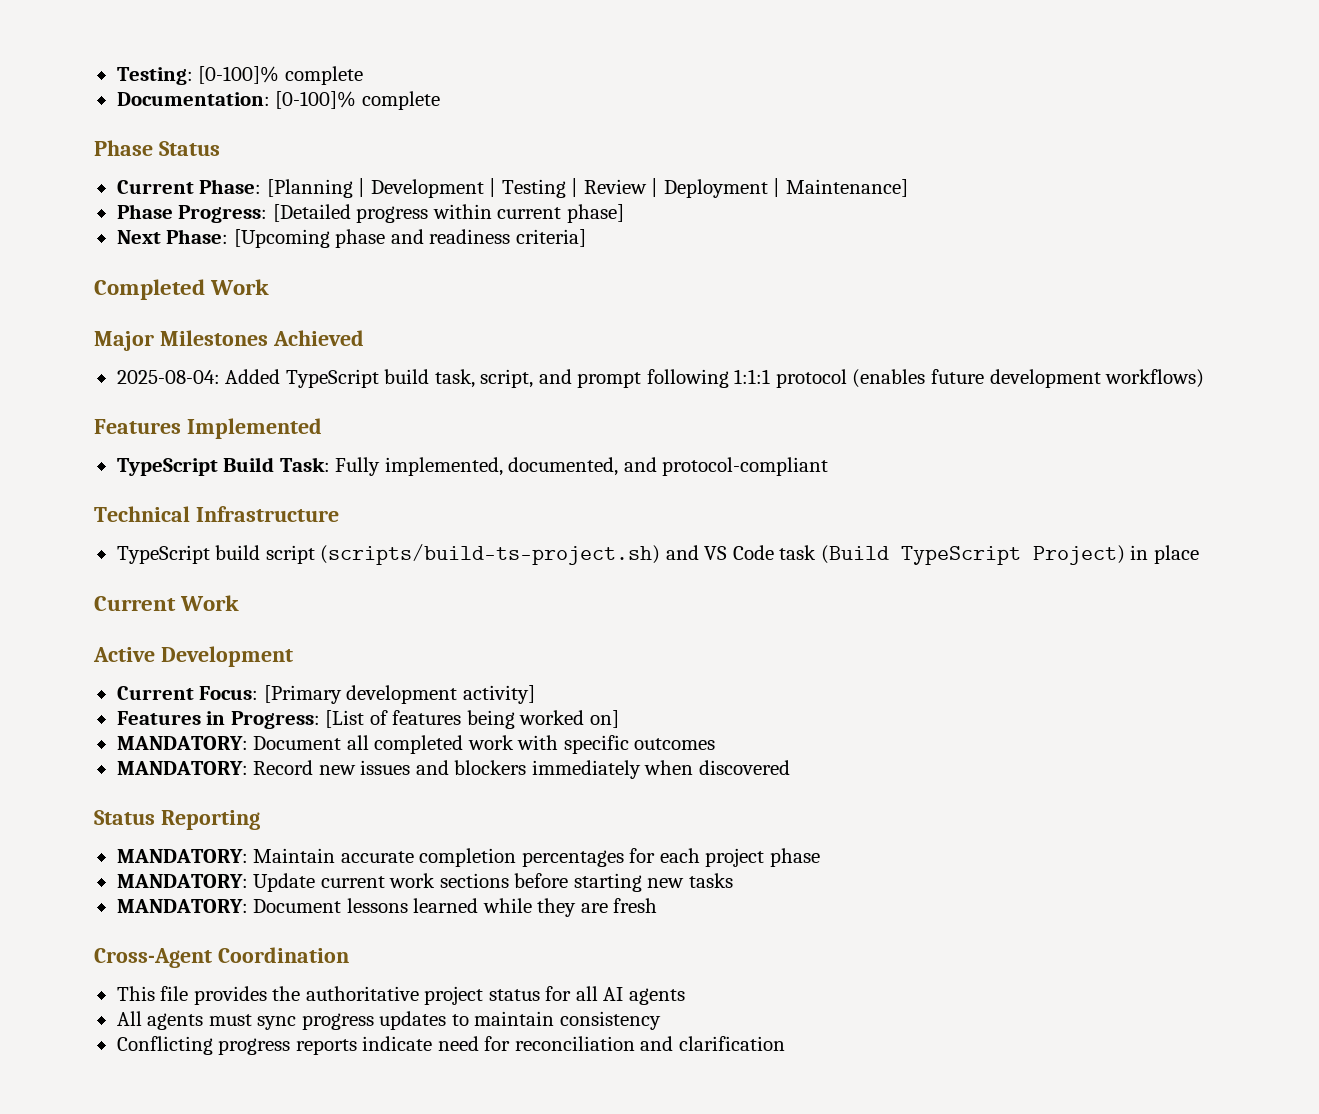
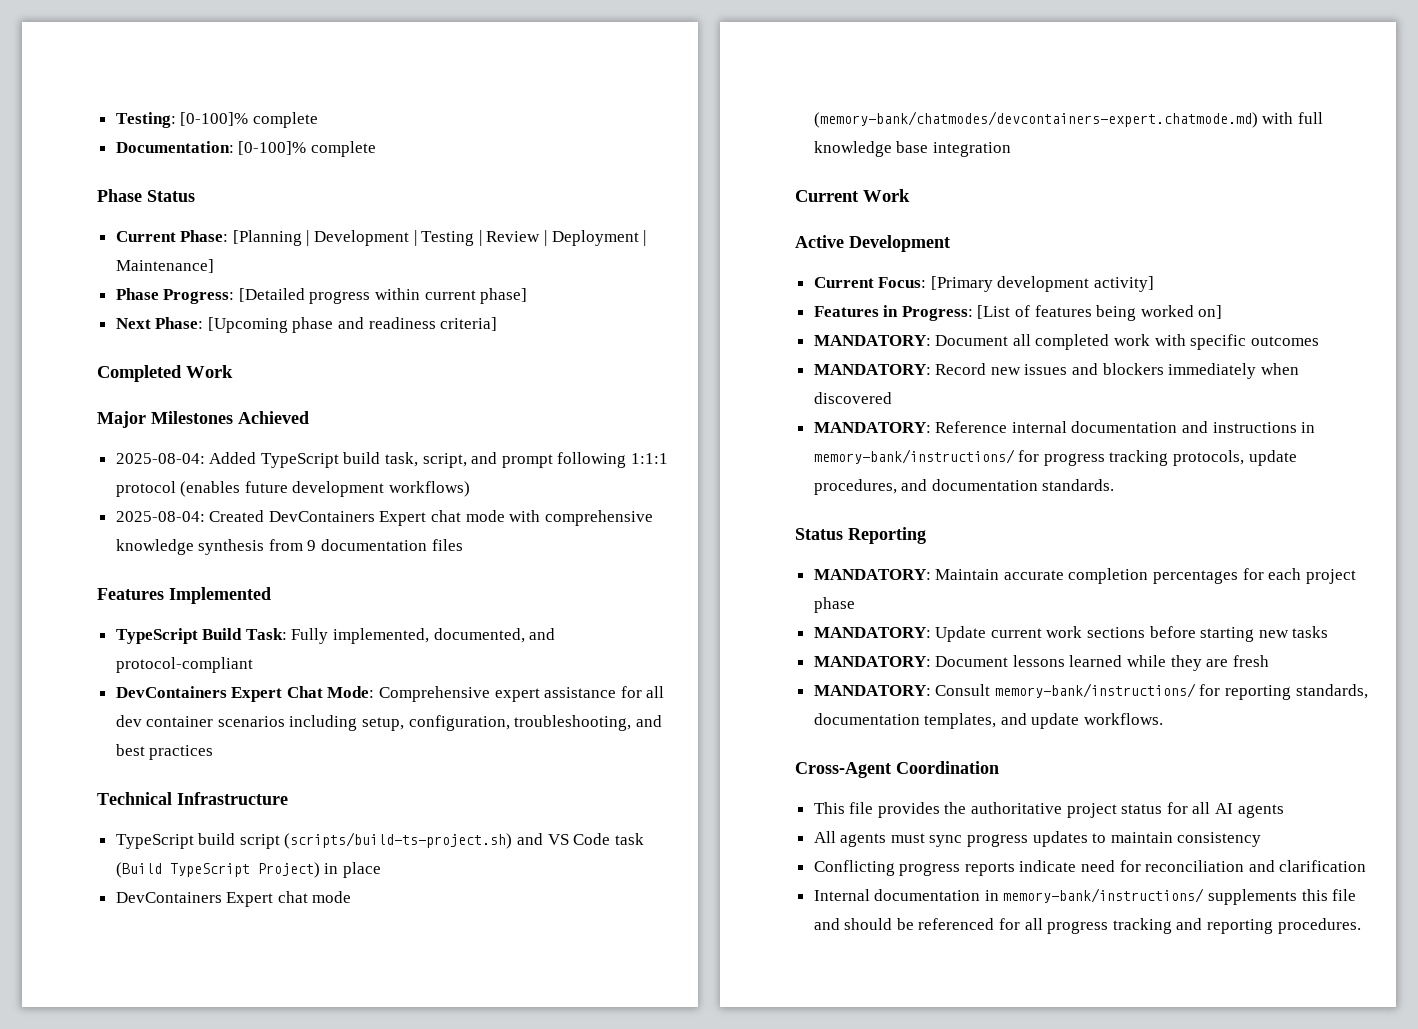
+ 2025-08-04: Created DevContainers Expert chat mode with comprehensive knowledge synthesis from 9 documentation files
+ DevContainers Expert Chat Mode: Comprehensive expert assistance for all dev container scenarios including setup, configuration, troubleshooting, and best practices
+ DevContainers Expert chat mode (memory-bank/chatmodes/devcontainers-expert.chatmode.md) with full knowledge base integration
+ MANDATORY: Reference internal documentation and instructions in memory-bank/instructions/ for progress tracking protocols, update procedures, and documentation standards.
+ MANDATORY: Consult memory-bank/instructions/ for reporting standards, documentation templates, and update workflows.
+ Internal documentation in memory-bank/instructions/ supplements this file and should be referenced for all progress tracking and reporting procedures.

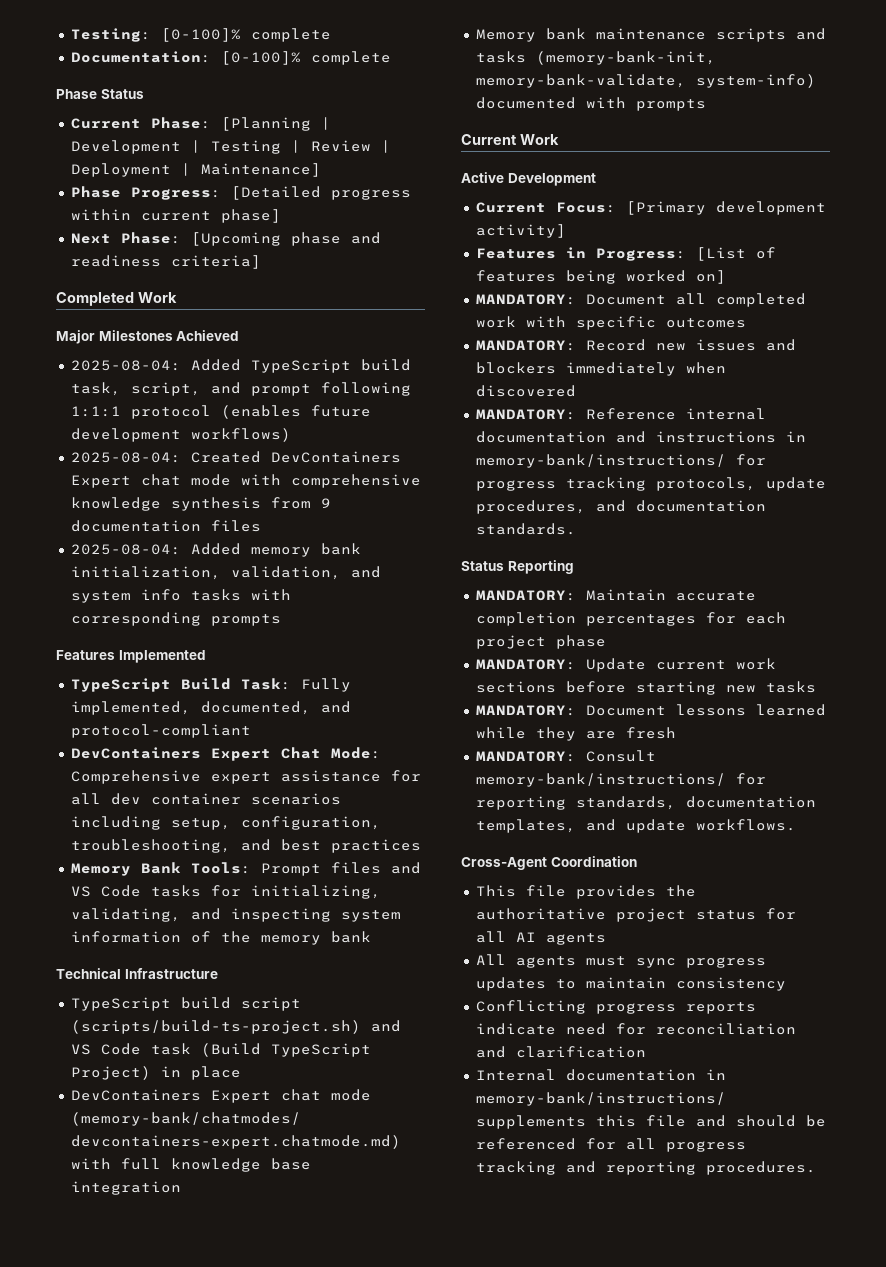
+ 2025-08-04: Added memory bank initialization, validation, and system info tasks with corresponding prompts
+ Memory Bank Tools: Prompt files and VS Code tasks for initializing, validating, and inspecting system information of the memory bank
+ Memory bank maintenance scripts and tasks (memory-bank-init, memory-bank-validate, system-info) documented with prompts

